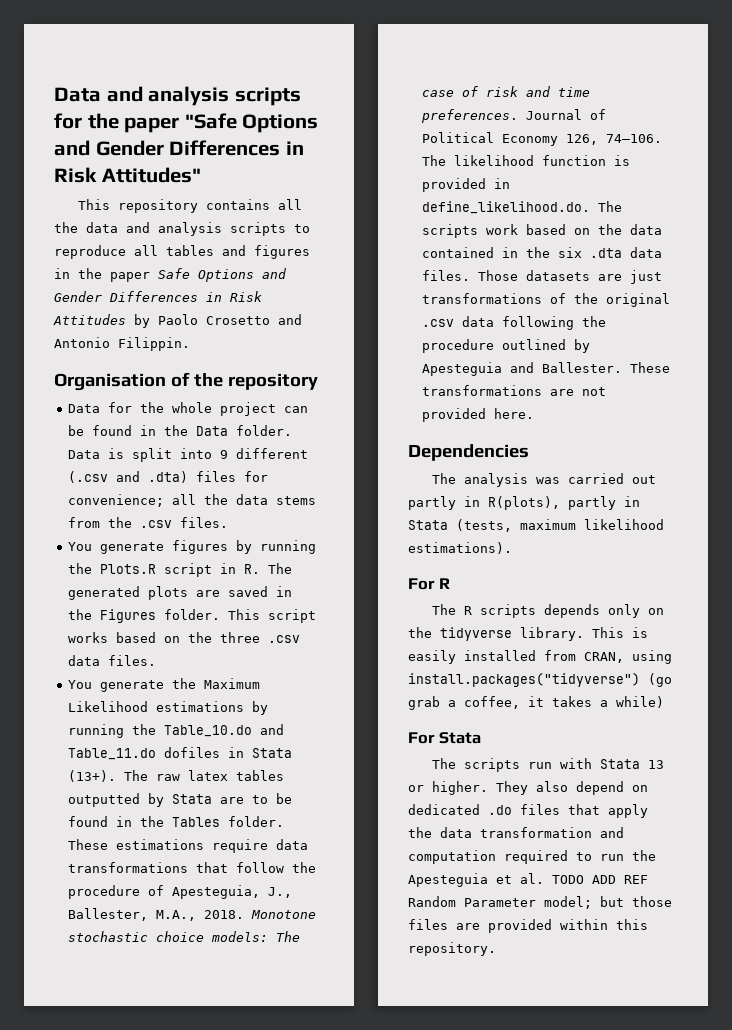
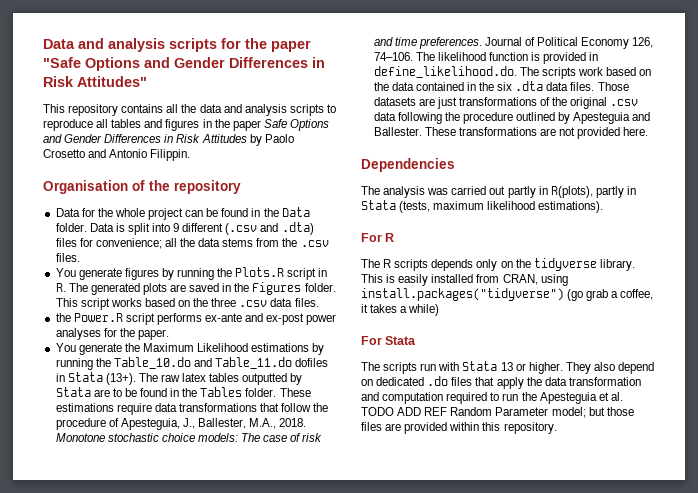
+ the Power.R script performs ex-ante and ex-post power analyses for the paper.

